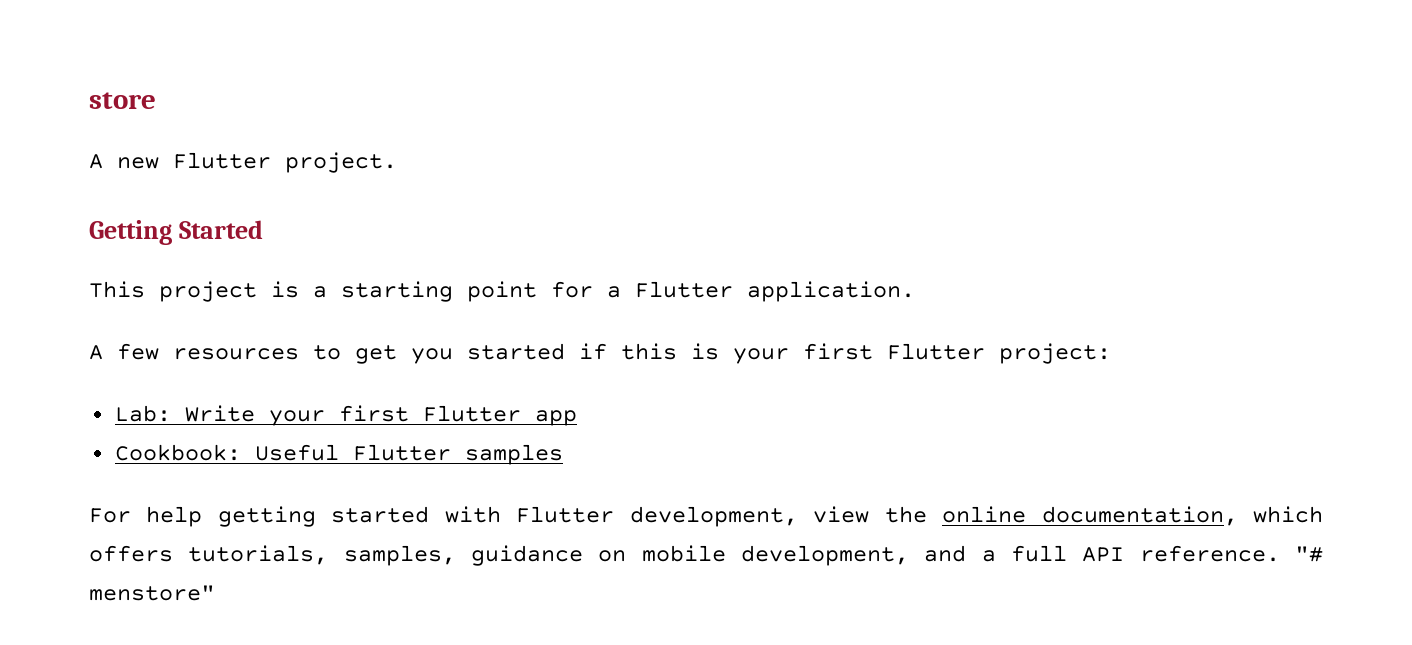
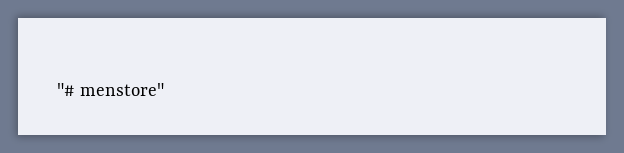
- store
- A new Flutter project.
- Getting Started
- This project is a starting point for a Flutter application.
- A few resources to get you started if this is your first Flutter project:
- Lab: Write your first Flutter app
- Cookbook: Useful Flutter samples
- For help getting started with Flutter development, view the online documentation, which offers tutorials, samples, guidance on mobile development, and a full API reference.

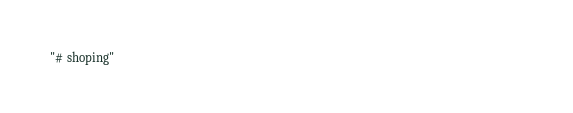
- "# menstore"
+ "# shoping"

